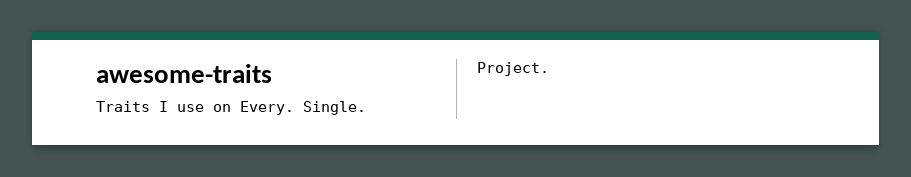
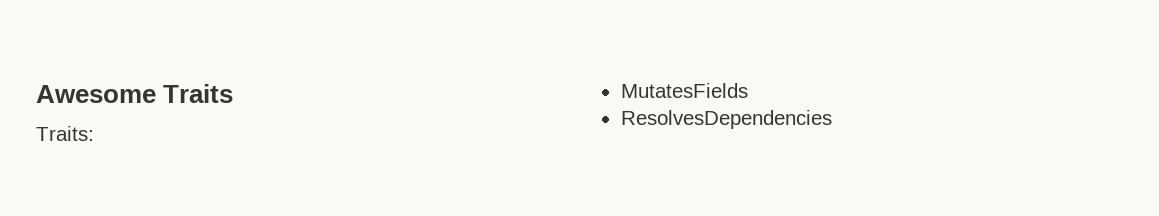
- awesome-traits
- Traits I use on Every. Single. Project.
+ Awesome Traits
+ Traits:
+ MutatesFields
+ ResolvesDependencies

